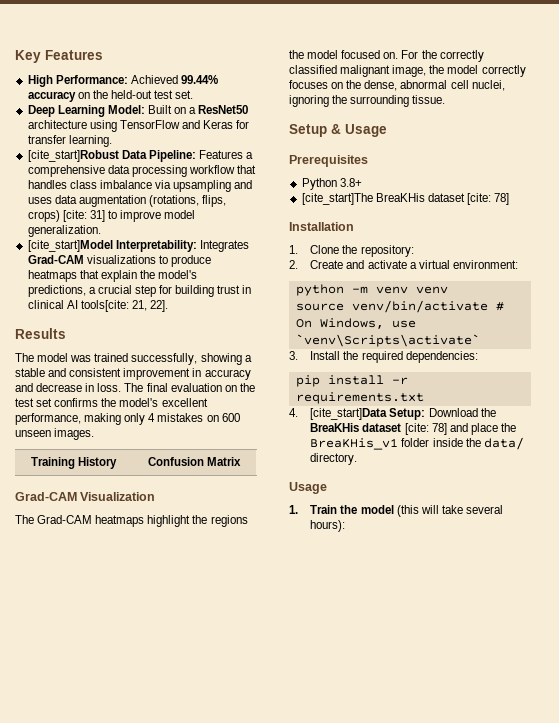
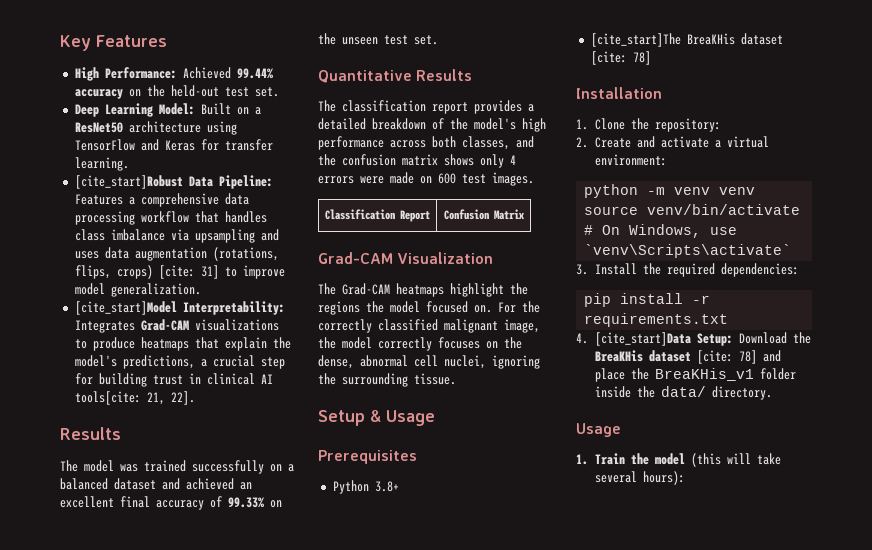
- The model was trained successfully, showing a stable and consistent improvement in accuracy and decrease in loss. The final evaluation on the test set confirms the model's excellent performance, making only 4 mistakes on 600 unseen images.
+ The model was trained successfully on a balanced dataset and achieved an excellent final accuracy of 99.33% on the unseen test set.
+ Quantitative Results
+ The classification report provides a detailed breakdown of the model's high performance across both classes, and the confusion matrix shows only 4 errors were made on 600 test images.
- Training History | Confusion Matrix
+ Classification Report | Confusion Matrix

